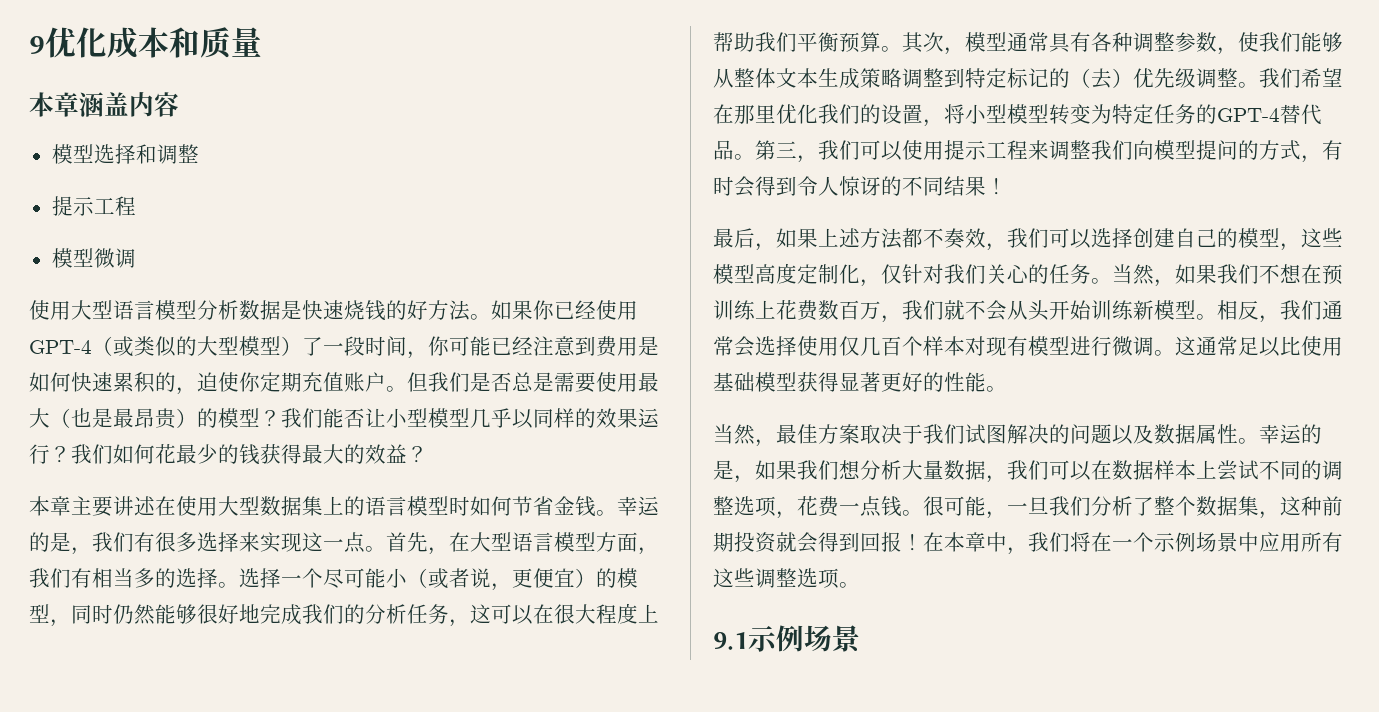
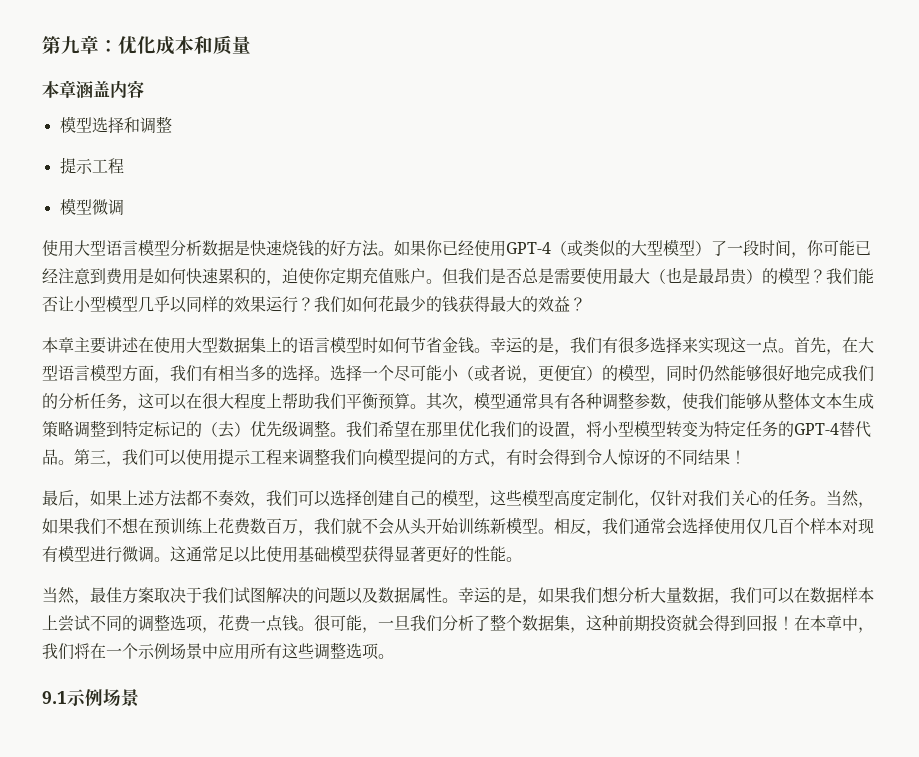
- 9优化成本和质量
+ 第九章：优化成本和质量

